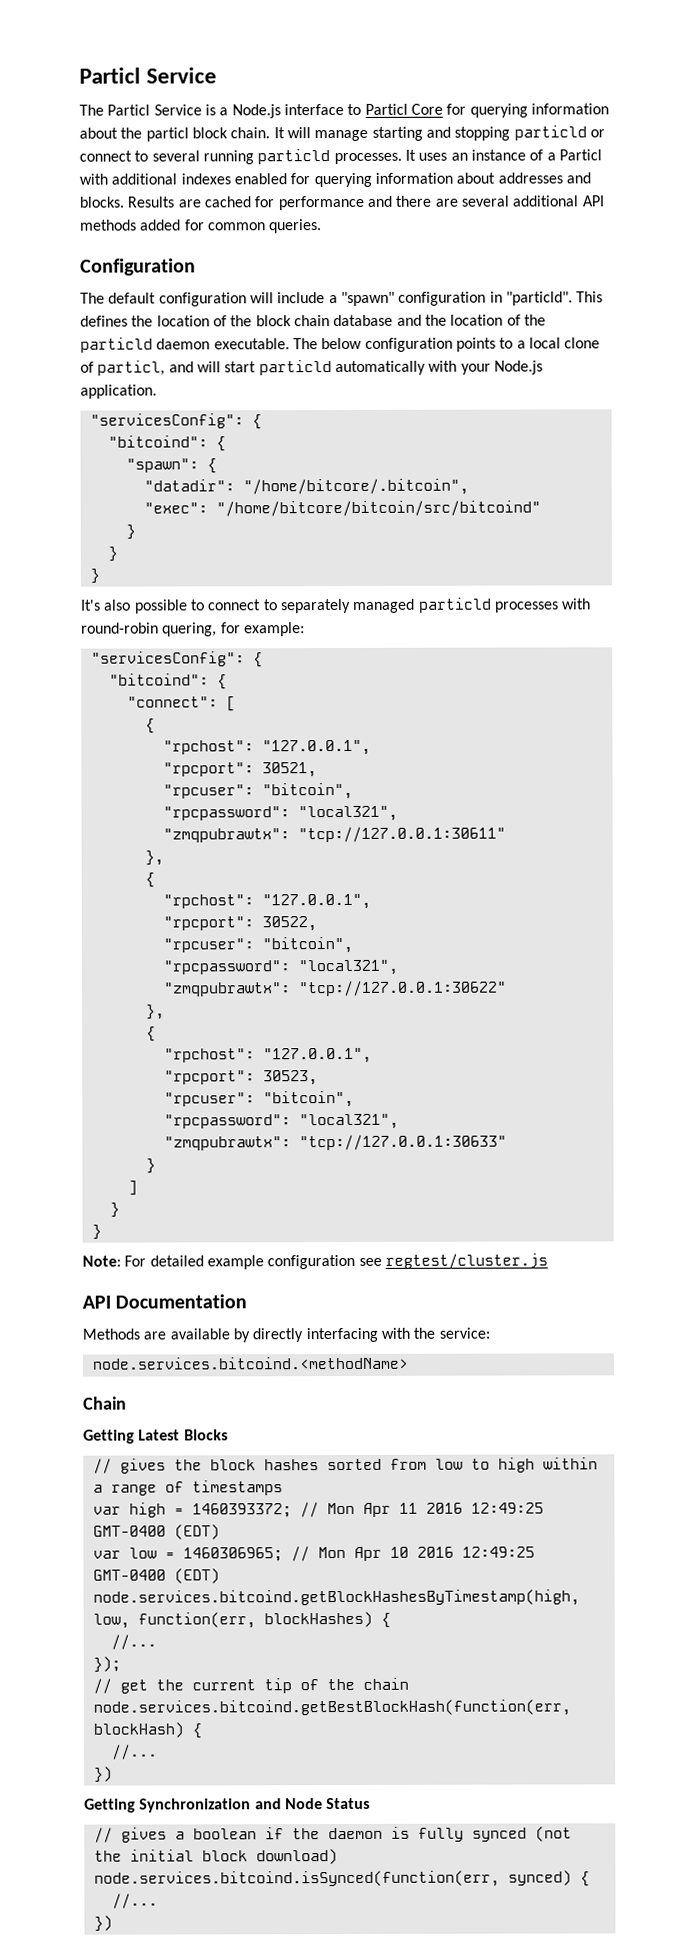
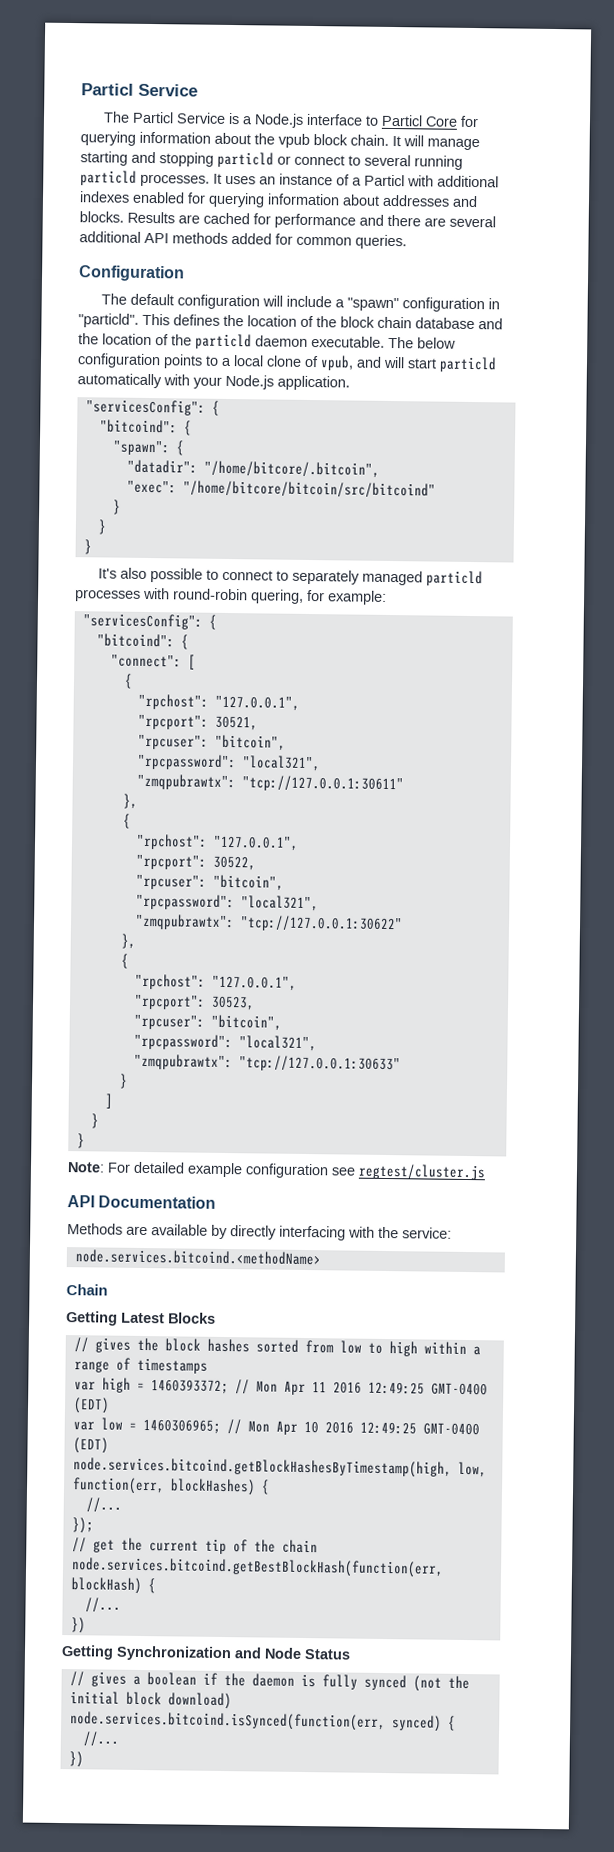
- The Particl Service is a Node.js interface to Particl Core for querying information about the particl block chain.
+ The Particl Service is a Node.js interface to Particl Core for querying information about the vpub block chain.
- The below configuration points to a local clone of particl, and will start particld automatically with your Node.js application.
+ The below configuration points to a local clone of vpub, and will start particld automatically with your Node.js application.

